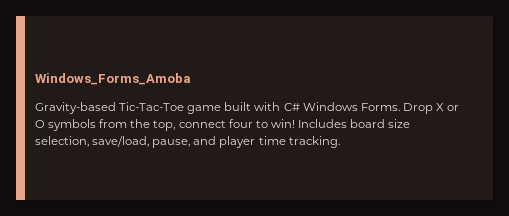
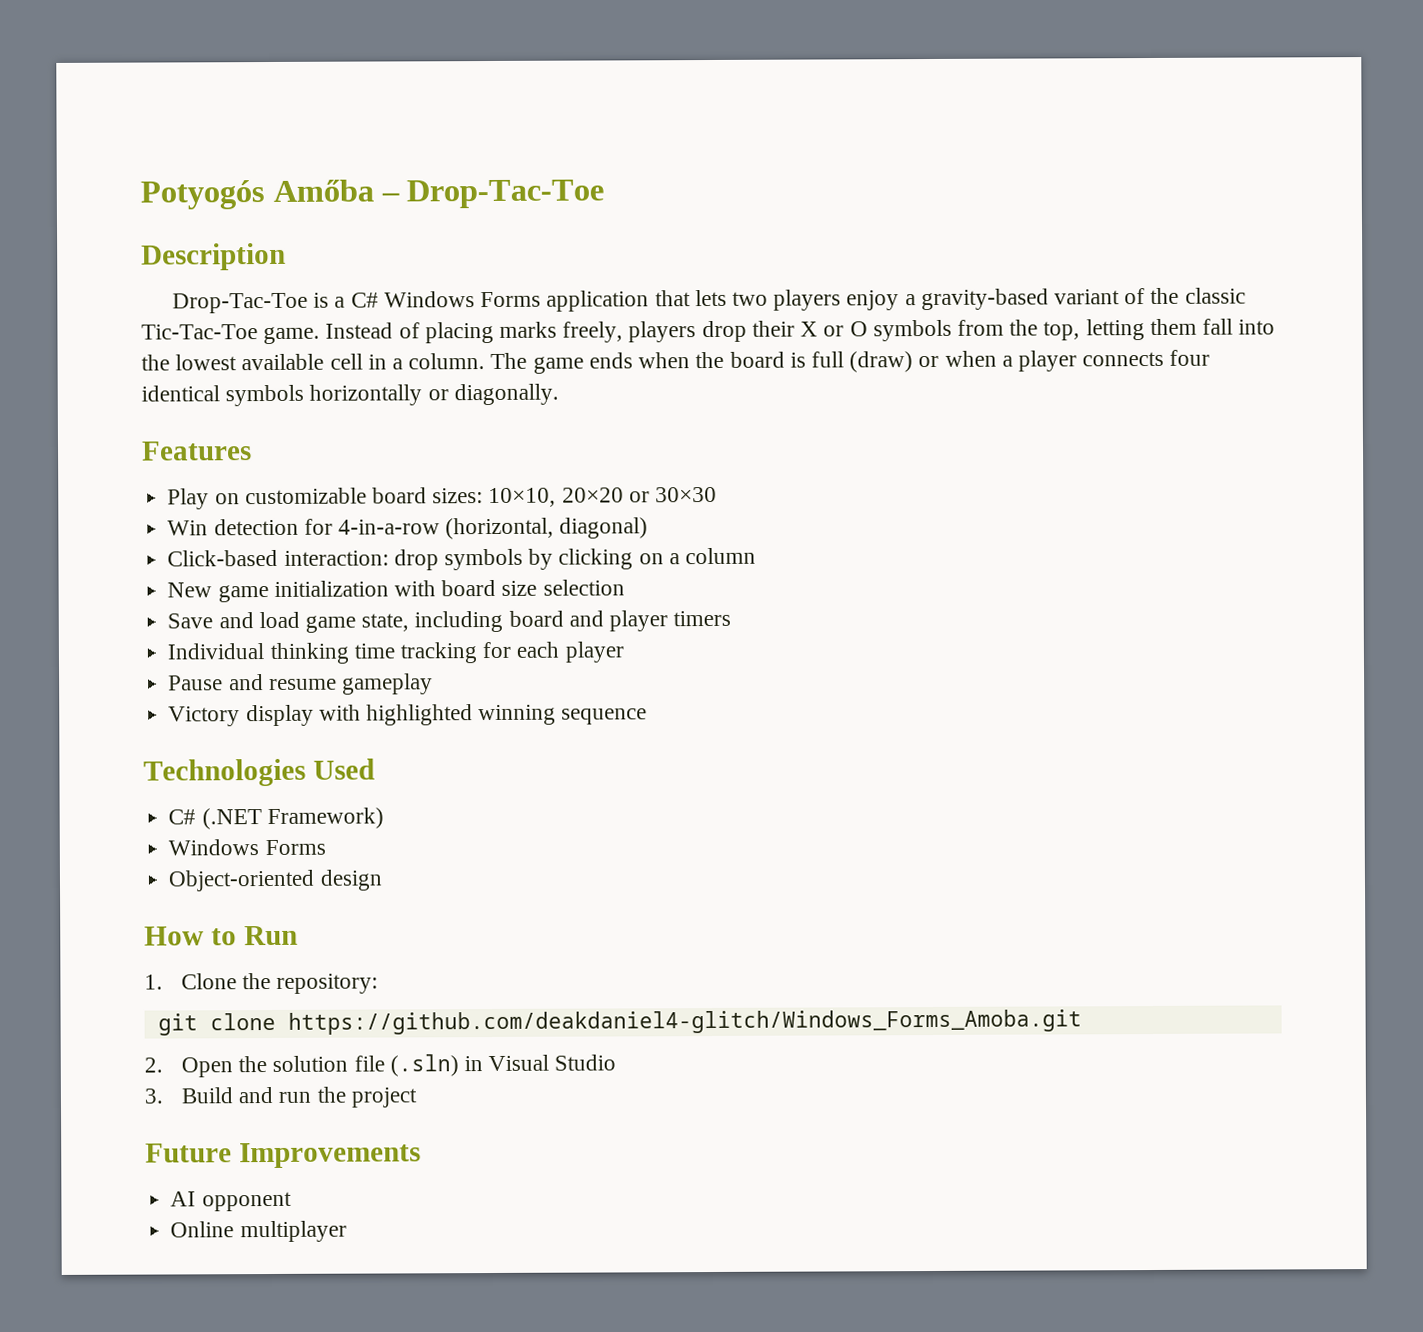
- Windows_Forms_Amoba
- Gravity-based Tic-Tac-Toe game built with C# Windows Forms. Drop X or O symbols from the top, connect four to win! Includes board size selection, save/load, pause, and player time tracking.
+ Potyogós Amőba – Drop-Tac-Toe
+ Description
+ Drop-Tac-Toe is a C# Windows Forms application that lets two players enjoy a gravity-based variant of the classic Tic-Tac-Toe game. Instead of placing marks freely, players drop their X or O symbols from the top, letting them fall into the lowest available cell in a column. The game ends when the board is full (draw) or when a player connects four identical symbols horizontally or diagonally.
+ Features
+ Play on customizable board sizes: 10×10, 20×20 or 30×30
+ Win detection for 4-in-a-row (horizontal, diagonal)
+ Click-based interaction: drop symbols by clicking on a column
+ New game initialization with board size selection
+ Save and load game state, including board and player timers
+ Individual thinking time tracking for each player
+ Pause and resume gameplay
+ Victory display with highlighted winning sequence
+ Technologies Used
+ C# (.NET Framework)
+ Windows Forms
+ Object-oriented design
+ How to Run
+ 1. Clone the repository:
+ git clone https://github.com/deakdaniel4-glitch/Windows_Forms_Amoba.git
+ 2. Open the solution file (.sln) in Visual Studio
+ 3. Build and run the project
+ Future Improvements
+ AI opponent
+ Online multiplayer

